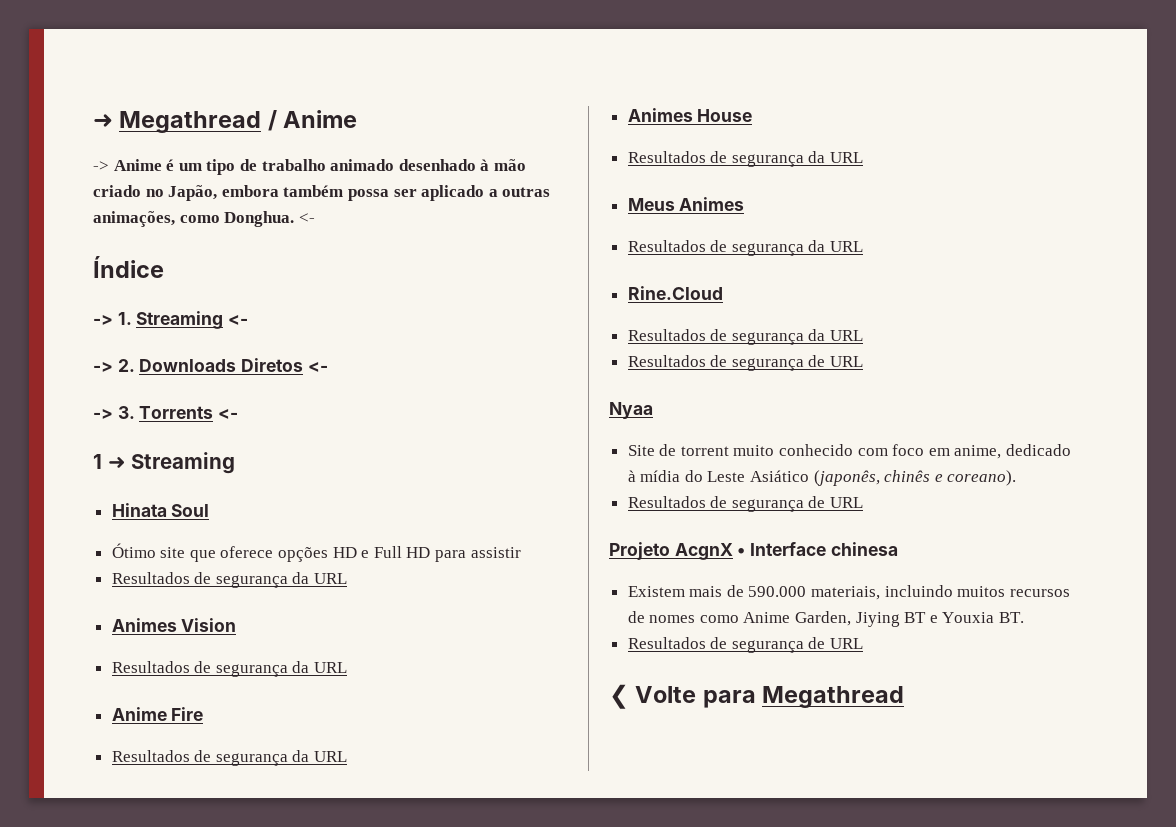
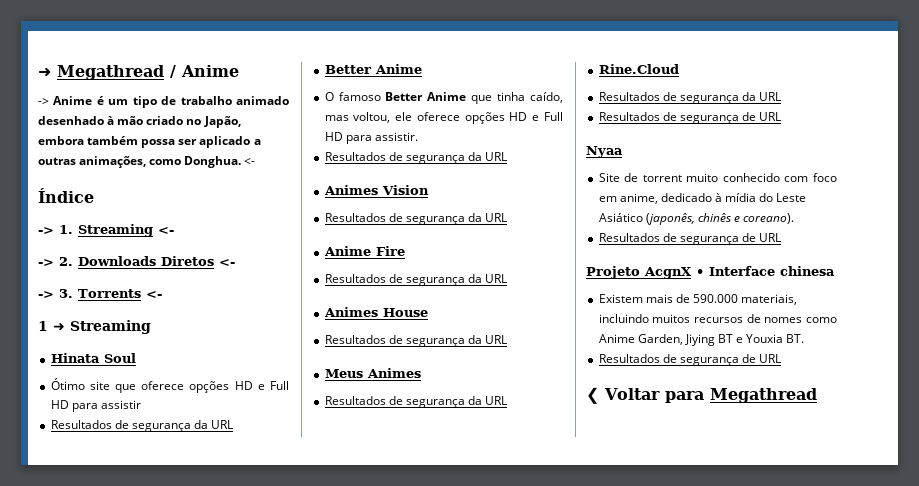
  Ótimo site que oferece opções HD e Full HD para assistir
+ Resultados de segurança da URL
+ Better Anime
+ O famoso Better Anime que tinha caído, mas voltou, ele oferece opções HD e Full HD para assistir.
- ❮ Volte para Megathread
+ ❮ Voltar para Megathread

